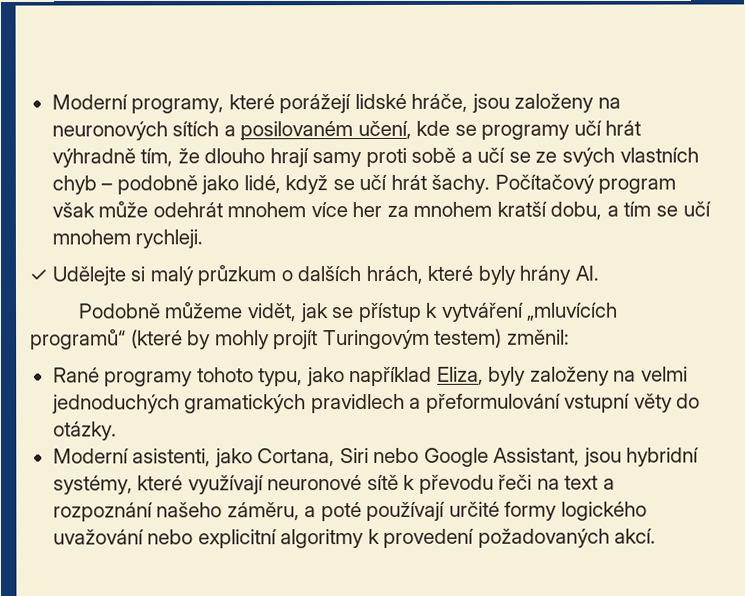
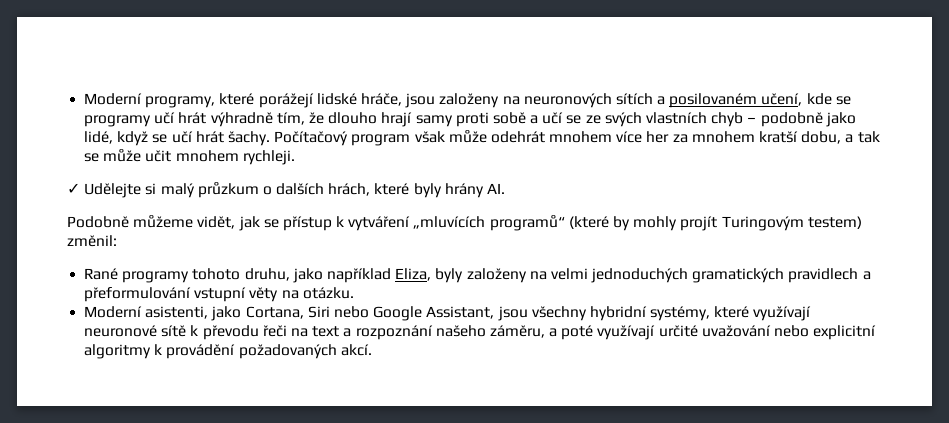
- Počítačový program však může odehrát mnohem více her za mnohem kratší dobu, a tím se učí mnohem rychleji.
+ Počítačový program však může odehrát mnohem více her za mnohem kratší dobu, a tak se může učit mnohem rychleji.
- Rané programy tohoto typu, jako například Eliza, byly založeny na velmi jednoduchých gramatických pravidlech a přeformulování vstupní věty do otázky.
+ Rané programy tohoto druhu, jako například Eliza, byly založeny na velmi jednoduchých gramatických pravidlech a přeformulování vstupní věty na otázku.
- Moderní asistenti, jako Cortana, Siri nebo Google Assistant, jsou hybridní systémy, které využívají neuronové sítě k převodu řeči na text a rozpoznání našeho záměru, a poté používají určité formy logického uvažování nebo explicitní algoritmy k provedení požadovaných akcí.
+ Moderní asistenti, jako Cortana, Siri nebo Google Assistant, jsou všechny hybridní systémy, které využívají neuronové sítě k převodu řeči na text a rozpoznání našeho záměru, a poté využívají určité uvažování nebo explicitní algoritmy k provádění požadovaných akcí.

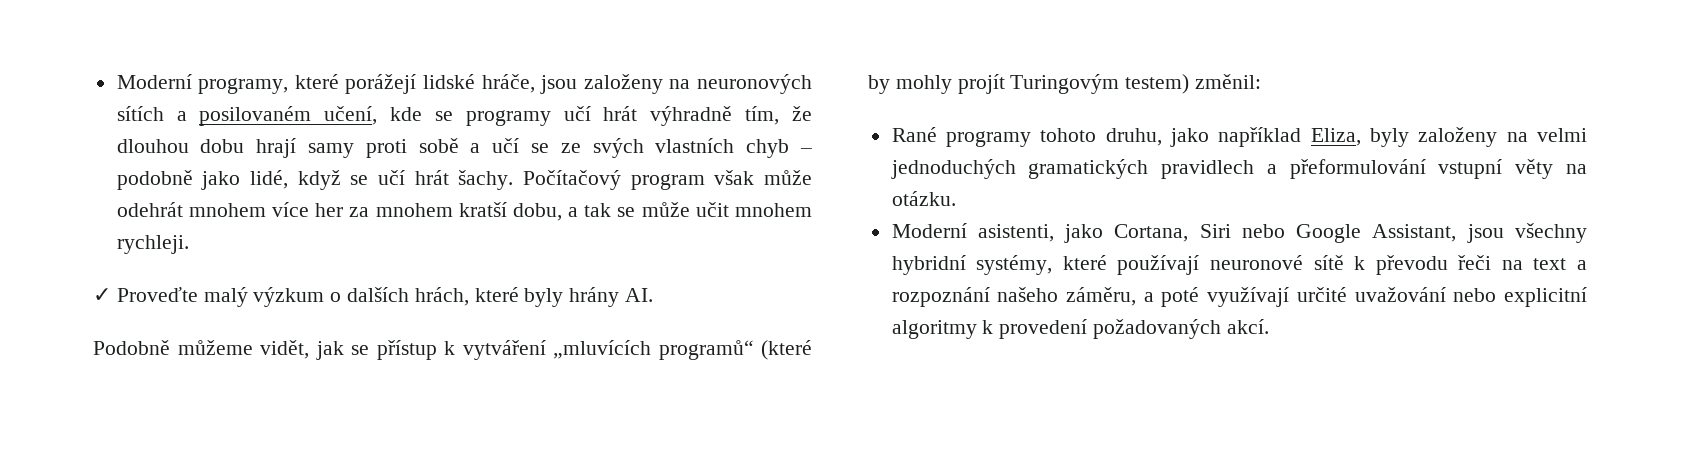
- Moderní programy, které porážejí lidské hráče, jsou založeny na neuronových sítích a posilovaném učení, kde se programy učí hrát výhradně tím, že dlouho hrají samy proti sobě a učí se ze svých vlastních chyb – podobně jako lidé, když se učí hrát šachy.
+ Moderní programy, které porážejí lidské hráče, jsou založeny na neuronových sítích a posilovaném učení, kde se programy učí hrát výhradně tím, že dlouhou dobu hrají samy proti sobě a učí se ze svých vlastních chyb – podobně jako lidé, když se učí hrát šachy.
- ✓ Udělejte si malý průzkum o dalších hrách, které byly hrány AI.
+ ✓ Proveďte malý výzkum o dalších hrách, které byly hrány AI.
- Moderní asistenti, jako Cortana, Siri nebo Google Assistant, jsou všechny hybridní systémy, které využívají neuronové sítě k převodu řeči na text a rozpoznání našeho záměru, a poté využívají určité uvažování nebo explicitní algoritmy k provádění požadovaných akcí.
+ Moderní asistenti, jako Cortana, Siri nebo Google Assistant, jsou všechny hybridní systémy, které používají neuronové sítě k převodu řeči na text a rozpoznání našeho záměru, a poté využívají určité uvažování nebo explicitní algoritmy k provedení požadovaných akcí.

